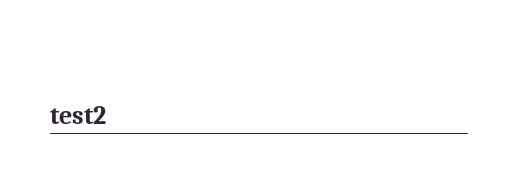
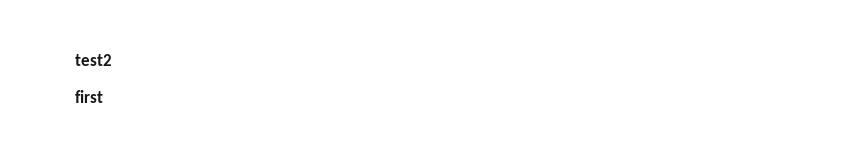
+ first

